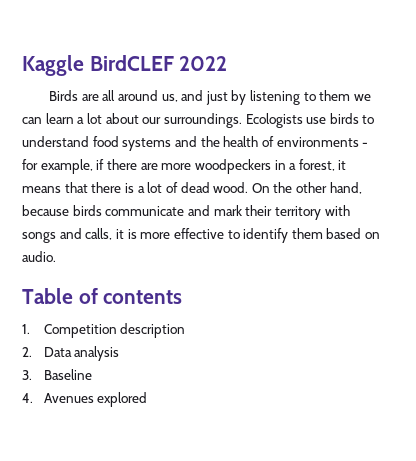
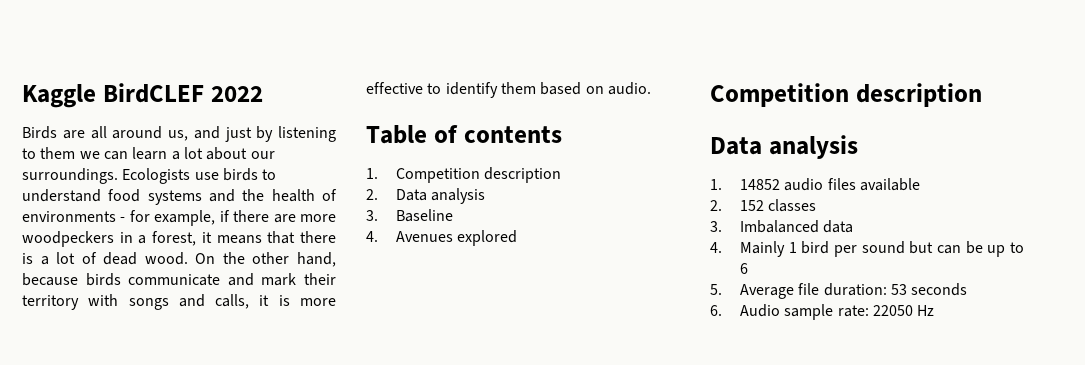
  4. Avenues explored
+ Competition description
+ Data analysis
+ 1. 14852 audio files available
+ 2. 152 classes
+ 3. Imbalanced data
+ 4. Mainly 1 bird per sound but can be up to 6
+ 5. Average file duration: 53 seconds
+ 6. Audio sample rate: 22050 Hz

